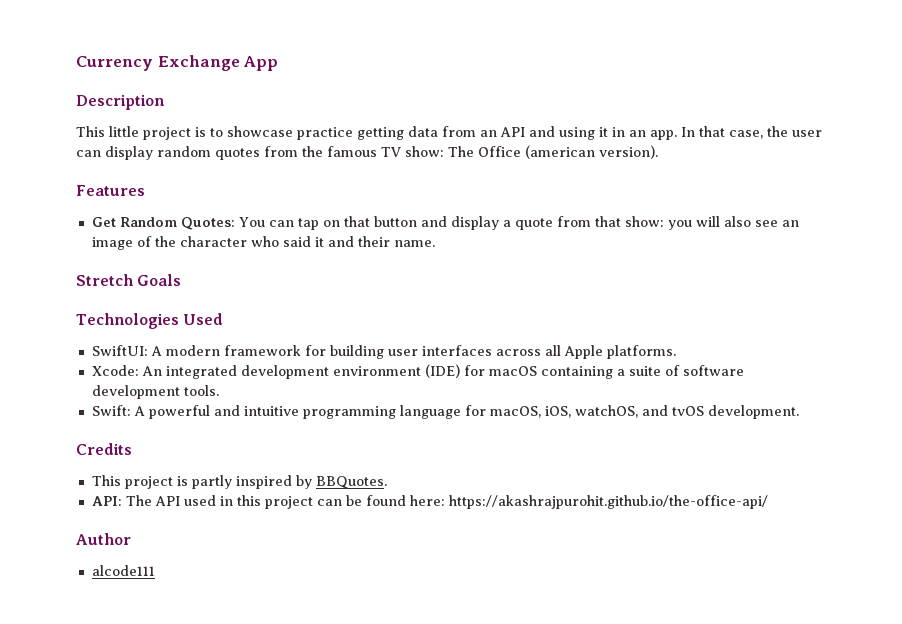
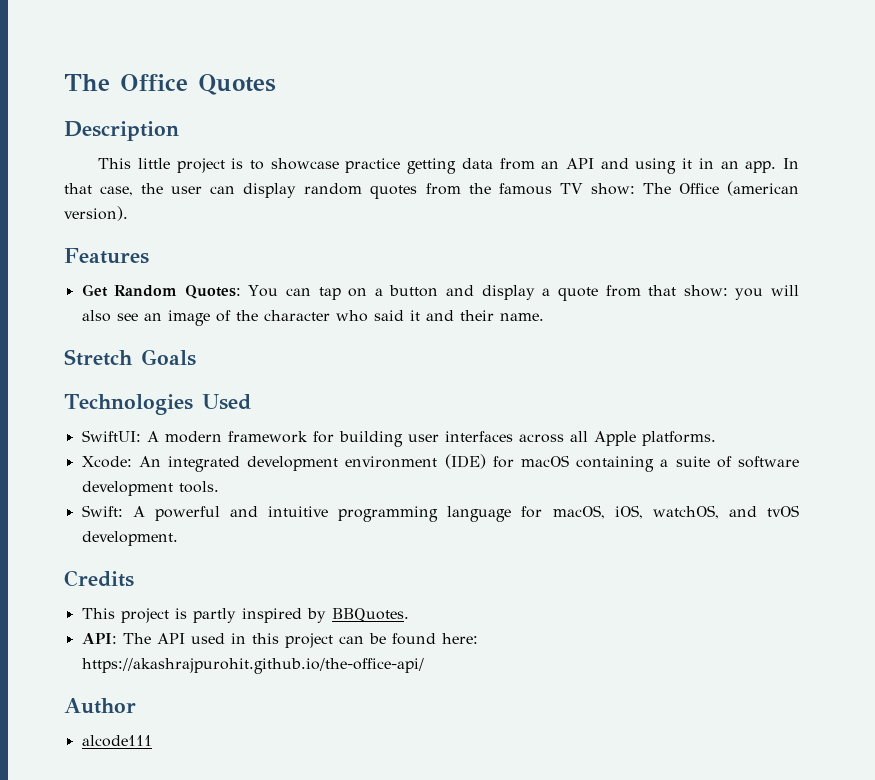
- Currency Exchange App
+ The Office Quotes
- Get Random Quotes: You can tap on that button and display a quote from that show: you will also see an image of the character who said it and their name.
+ Get Random Quotes: You can tap on a button and display a quote from that show: you will also see an image of the character who said it and their name.

